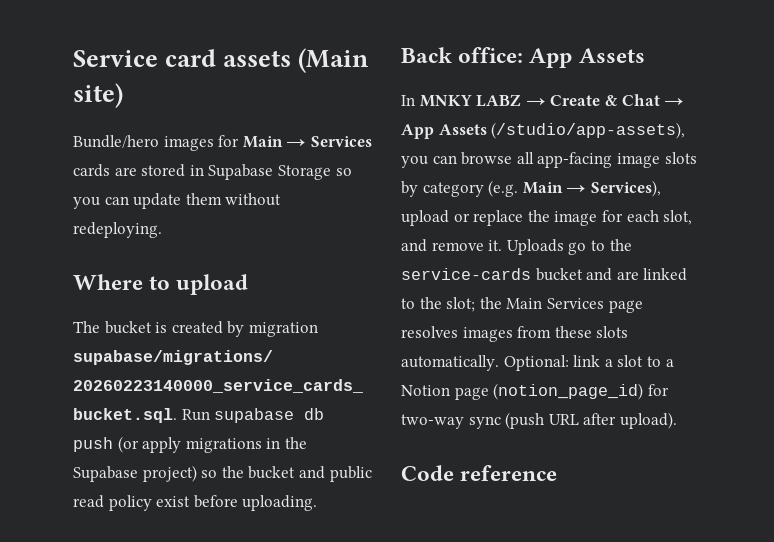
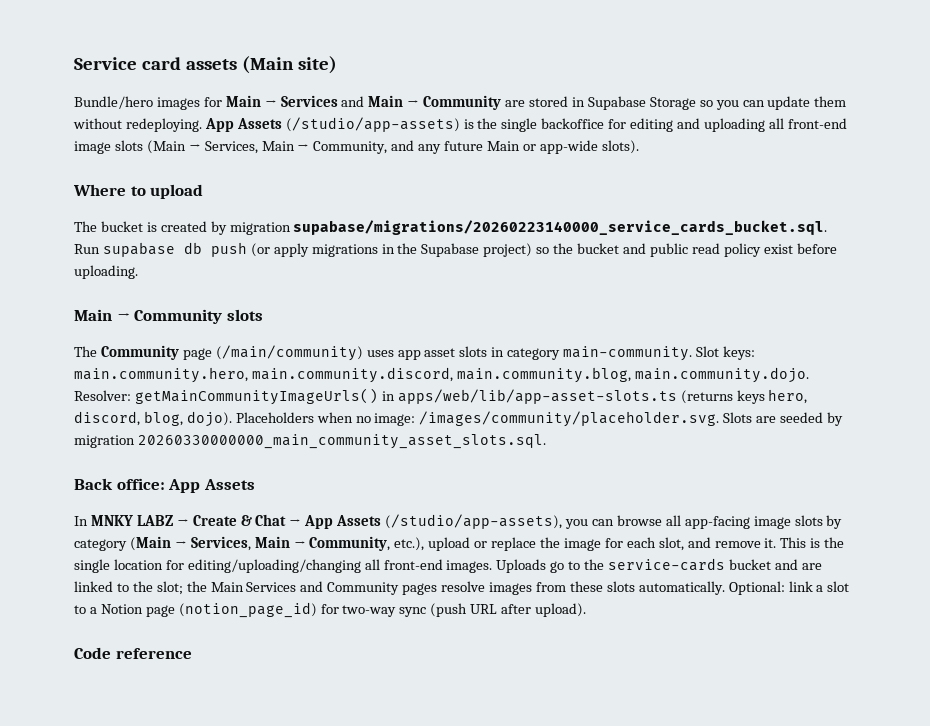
- Bundle/hero images for Main → Services cards are stored in Supabase Storage so you can update them without redeploying.
+ Bundle/hero images for Main → Services and Main → Community are stored in Supabase Storage so you can update them without redeploying. App Assets (/studio/app-assets) is the single backoffice for editing and uploading all front-end image slots (Main → Services, Main → Community, and any future Main or app-wide slots).
+ Main → Community slots
+ The Community page (/main/community) uses app asset slots in category main-community. Slot keys: main.community.hero, main.community.discord, main.community.blog, main.community.dojo. Resolver: getMainCommunityImageUrls() in apps/web/lib/app-asset-slots.ts (returns keys hero, discord, blog, dojo). Placeholders when no image: /images/community/placeholder.svg. Slots are seeded by migration 20260330000000_main_community_asset_slots.sql.
- In MNKY LABZ → Create & Chat → App Assets (/studio/app-assets), you can browse all app-facing image slots by category (e.g. Main → Services), upload or replace the image for each slot, and remove it.
+ In MNKY LABZ → Create & Chat → App Assets (/studio/app-assets), you can browse all app-facing image slots by category (Main → Services, Main → Community, etc.), upload or replace the image for each slot, and remove it.
+ This is the single location for editing/uploading/changing all front-end images.
- Uploads go to the service-cards bucket and are linked to the slot; the Main Services page resolves images from these slots automatically.
+ Uploads go to the service-cards bucket and are linked to the slot; the Main Services and Community pages resolve images from these slots automatically.

